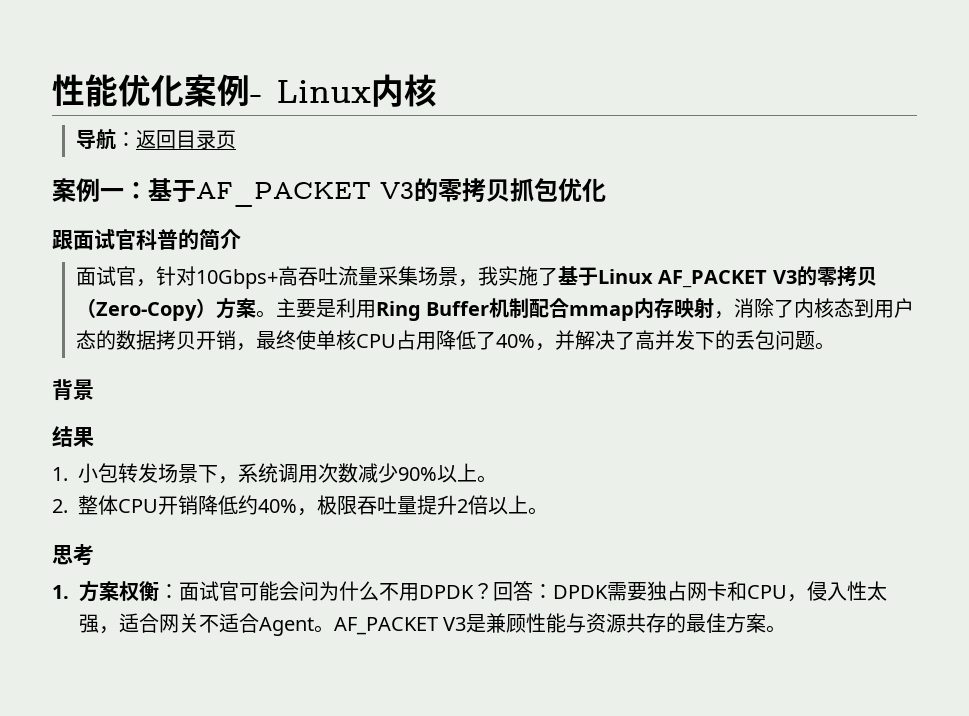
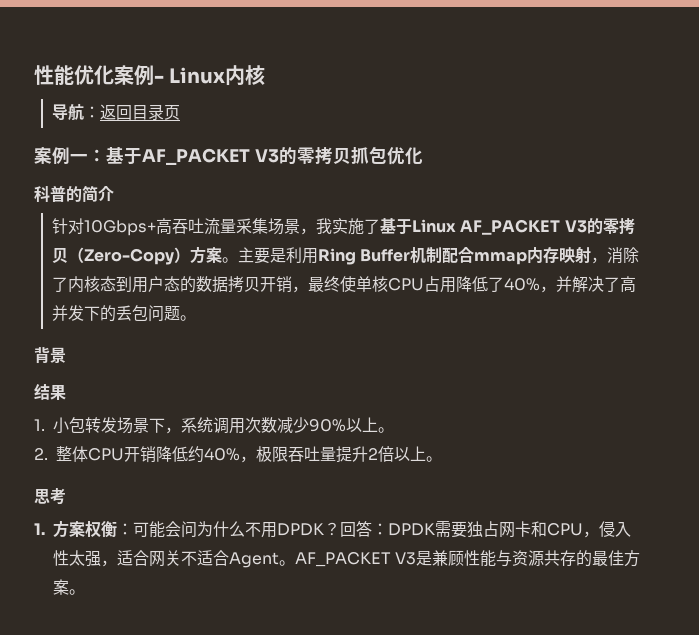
- 跟面试官科普的简介
+ 科普的简介
- 面试官，针对10Gbps+高吞吐流量采集场景，我实施了基于Linux AF_PACKET V3的零拷贝（Zero-Copy）方案。
+ 针对10Gbps+高吞吐流量采集场景，我实施了基于Linux AF_PACKET V3的零拷贝（Zero-Copy）方案。
- 1.方案权衡：面试官可能会问为什么不用DPDK？
+ 1.方案权衡：可能会问为什么不用DPDK？

